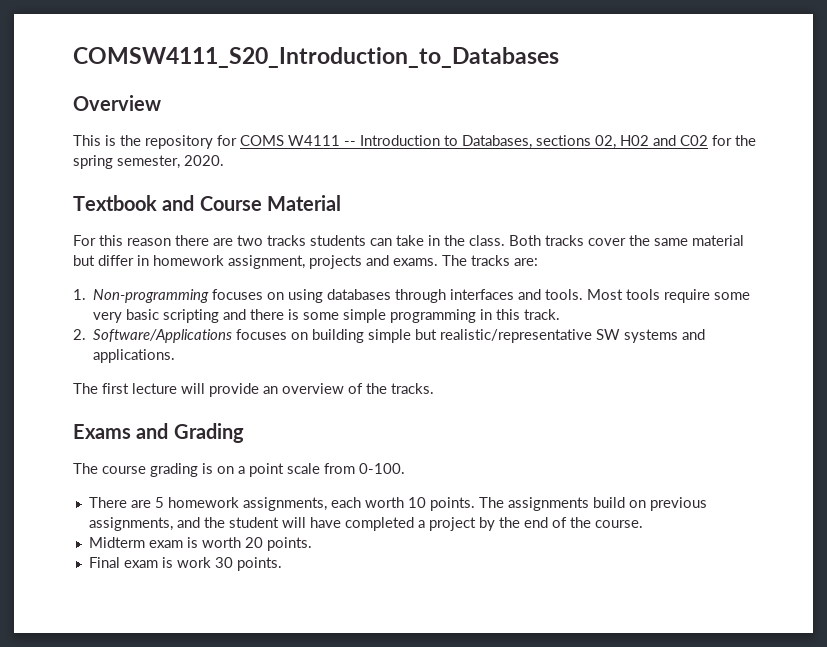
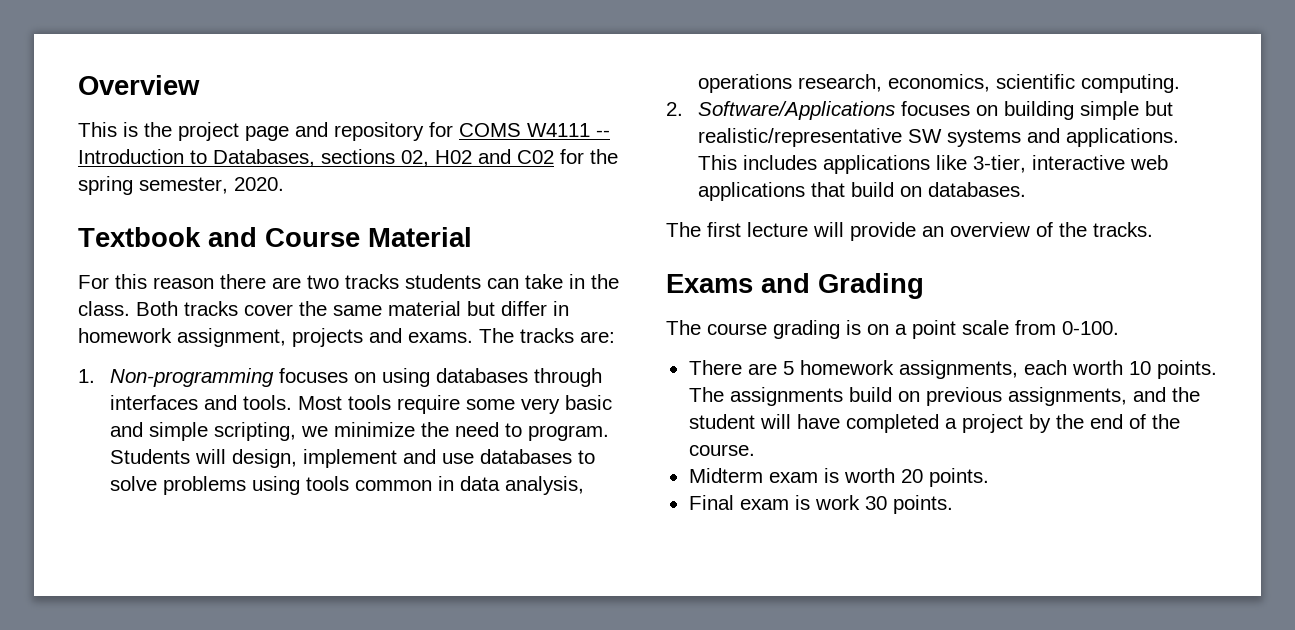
- COMSW4111_S20_Introduction_to_Databases
- This is the repository for COMS W4111 -- Introduction to Databases, sections 02, H02 and C02 for the spring semester, 2020.
+ This is the project page and repository for COMS W4111 -- Introduction to Databases, sections 02, H02 and C02 for the spring semester, 2020.
- Most tools require some very basic scripting and there is some simple programming in this track.
+ Most tools require some very basic and simple scripting, we minimize the need to program. Students will design, implement and use databases to solve problems using tools common in data analysis, operations research, economics, scientific computing.
+ This includes applications like 3-tier, interactive web applications that build on databases.

